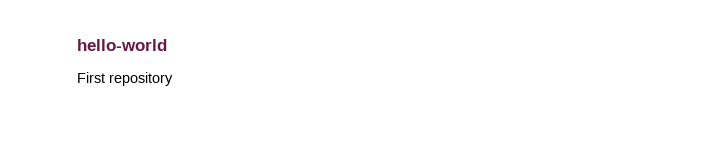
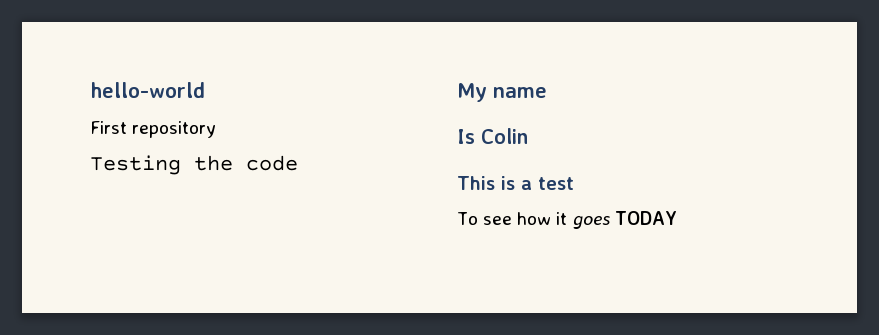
+ Testing the code
+ My name
+ Is Colin
+ This is a test
+ To see how it goes TODAY

